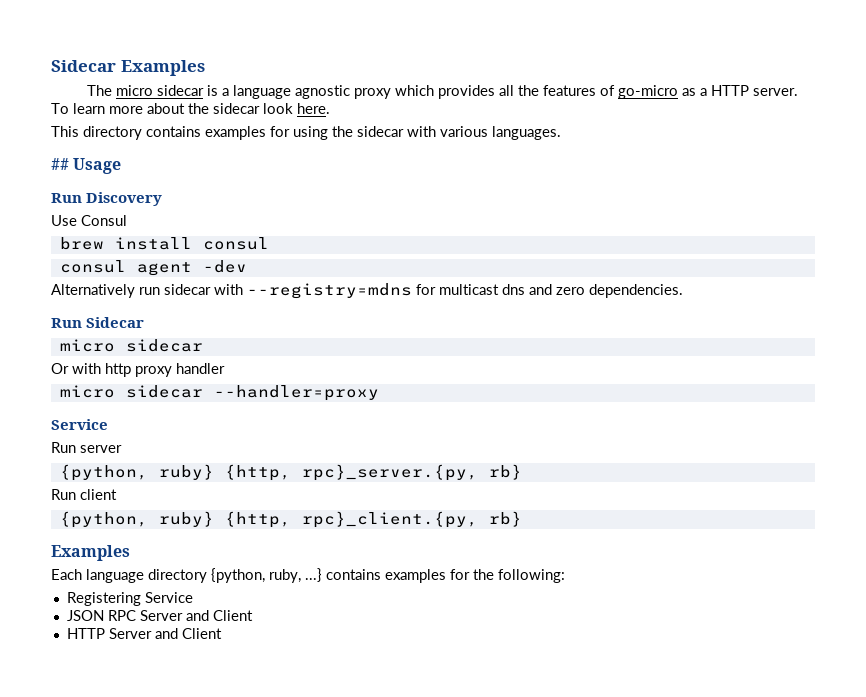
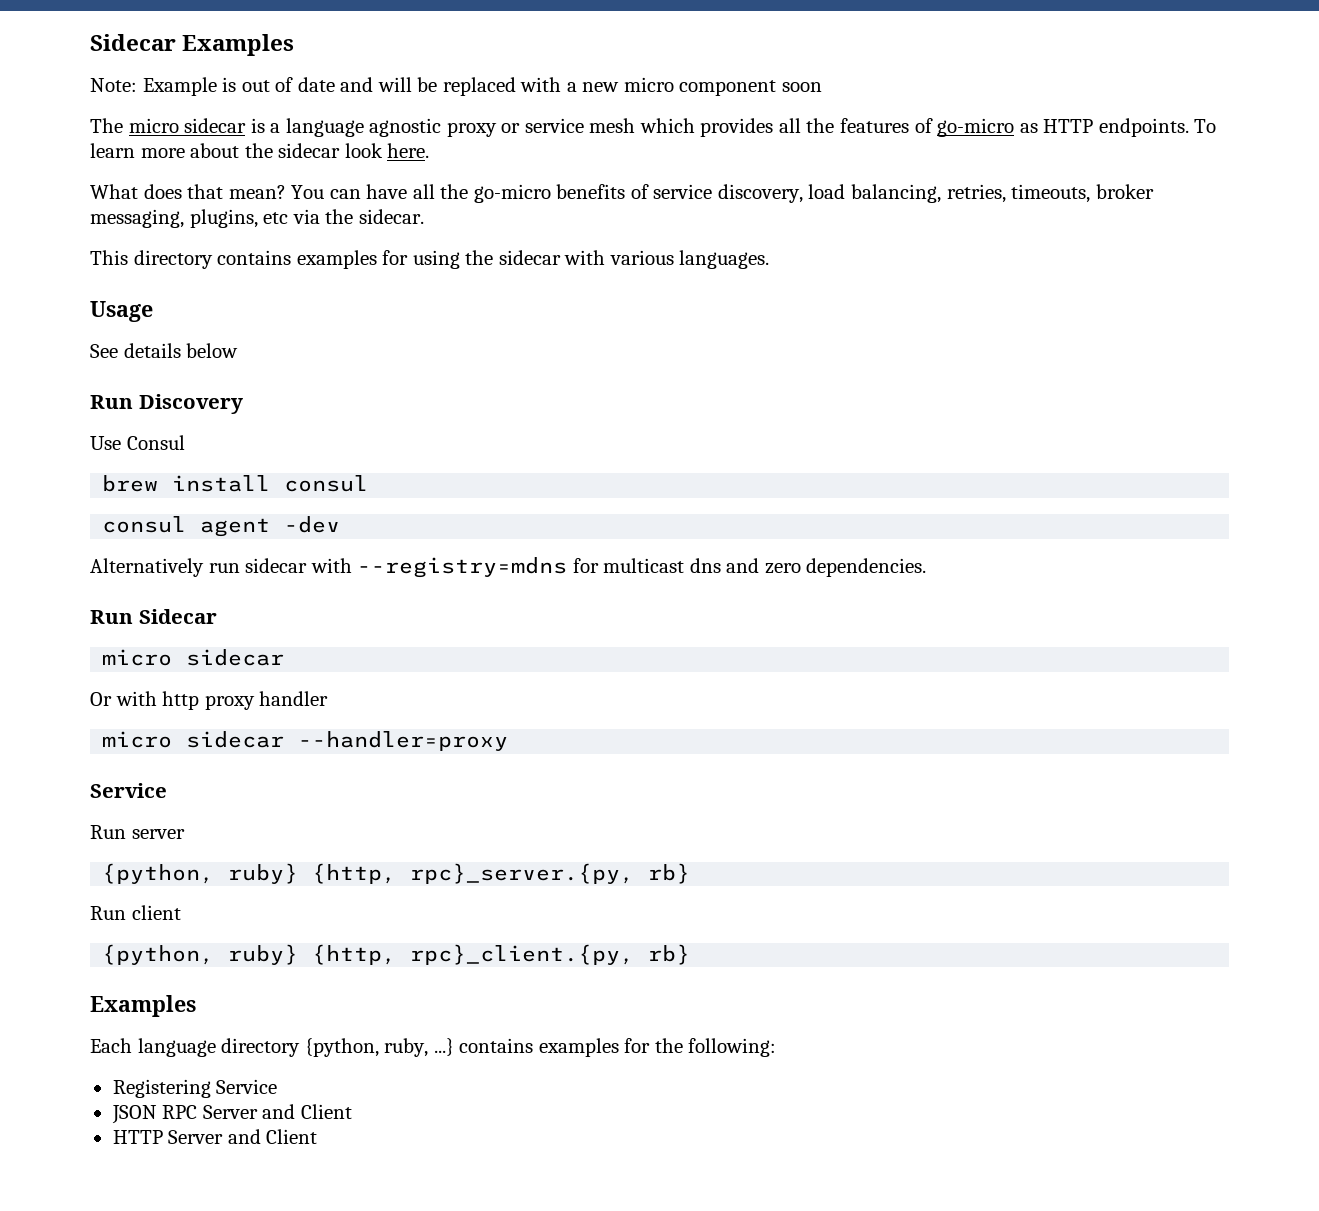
+ Note: Example is out of date and will be replaced with a new micro component soon
- The micro sidecar is a language agnostic proxy which provides all the features of go-micro as a HTTP server.
+ The micro sidecar is a language agnostic proxy or service mesh which provides all the features of go-micro as HTTP endpoints.
+ What does that mean? You can have all the go-micro benefits of service discovery, load balancing, retries, timeouts, broker messaging, plugins, etc via the sidecar.
- ## Usage
+ Usage
+ See details below

